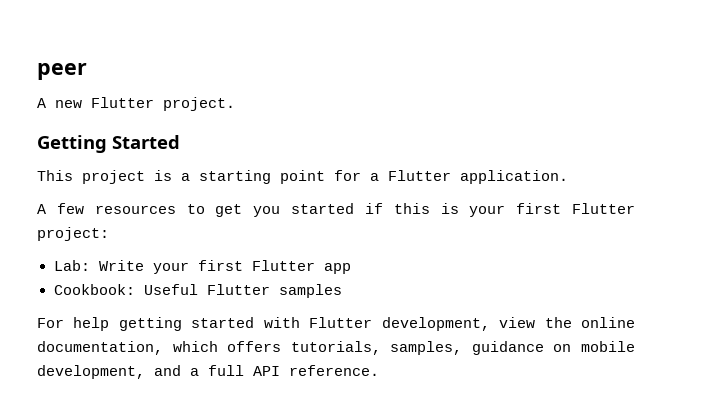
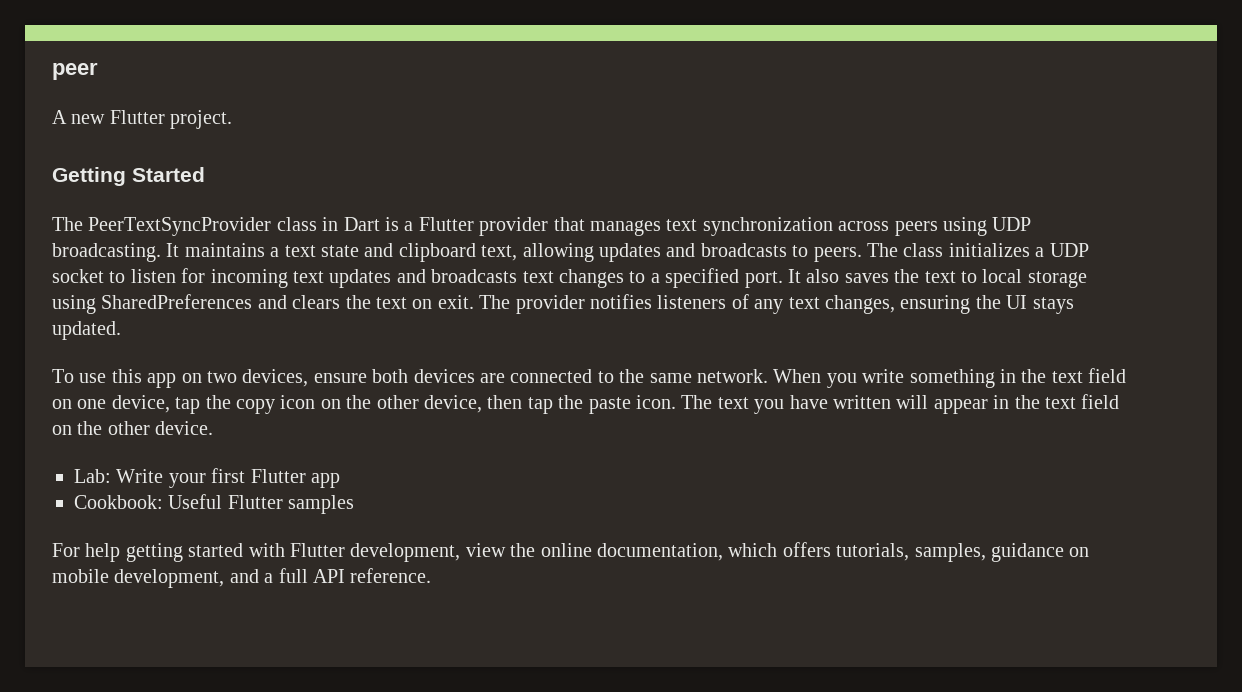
- This project is a starting point for a Flutter application.
- A few resources to get you started if this is your first Flutter project:
+ The PeerTextSyncProvider class in Dart is a Flutter provider that manages text synchronization across peers using UDP broadcasting. It maintains a text state and clipboard text, allowing updates and broadcasts to peers. The class initializes a UDP socket to listen for incoming text updates and broadcasts text changes to a specified port. It also saves the text to local storage using SharedPreferences and clears the text on exit. The provider notifies listeners of any text changes, ensuring the UI stays updated.
+ To use this app on two devices, ensure both devices are connected to the same network. When you write something in the text field on one device, tap the copy icon on the other device, then tap the paste icon. The text you have written will appear in the text field on the other device.

